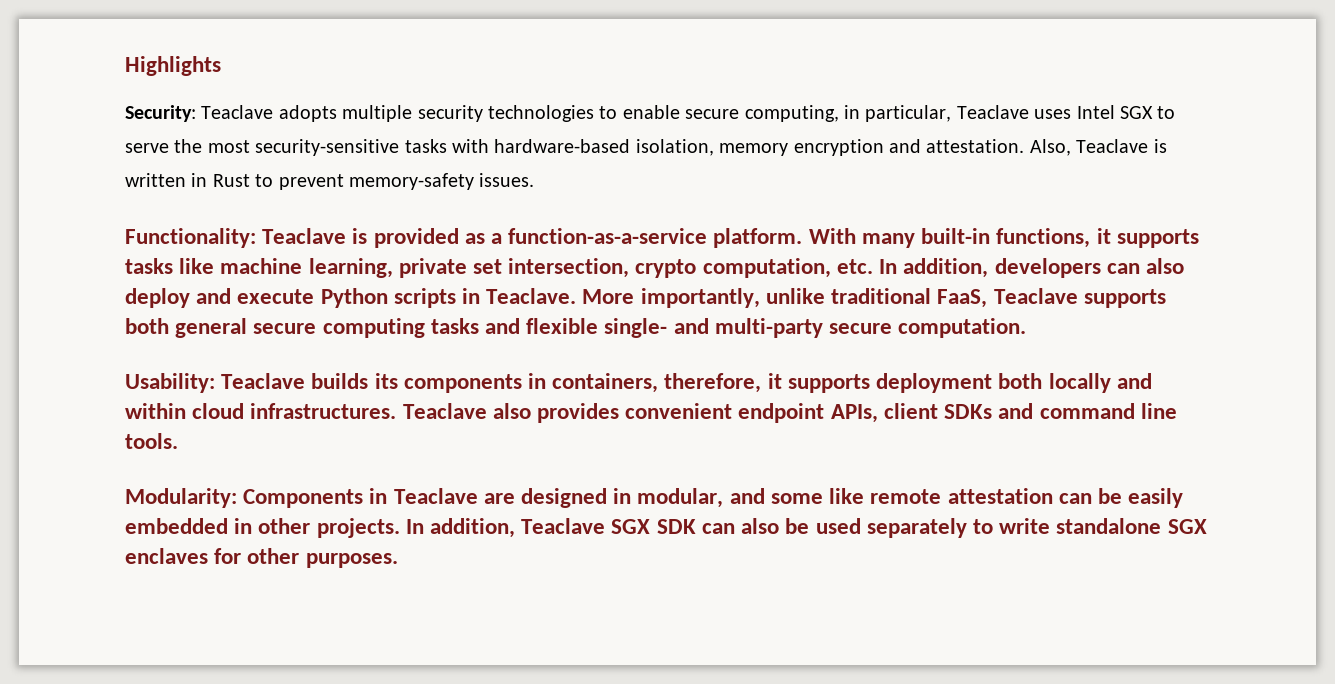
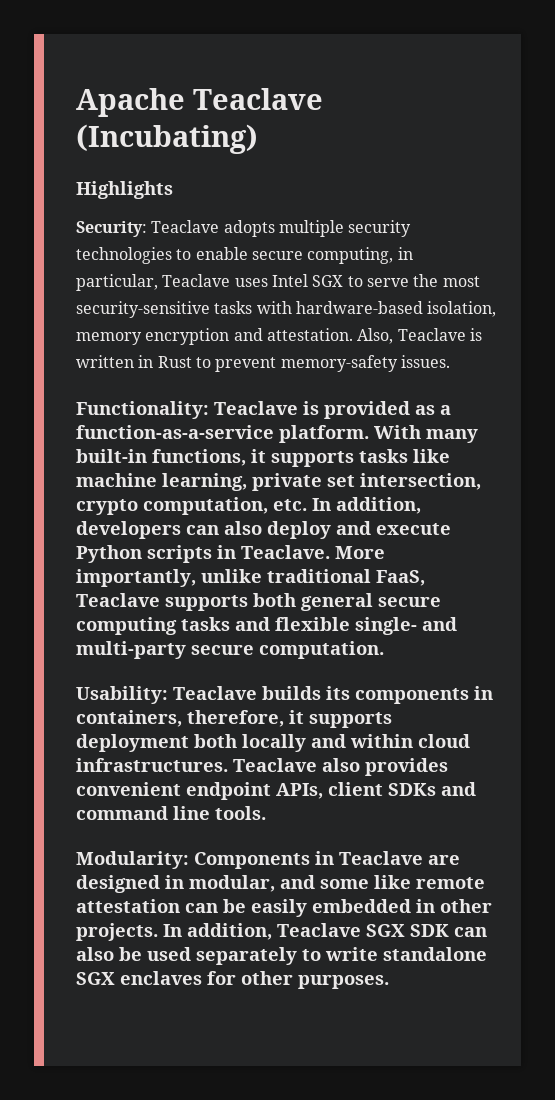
+ Apache Teaclave (Incubating)

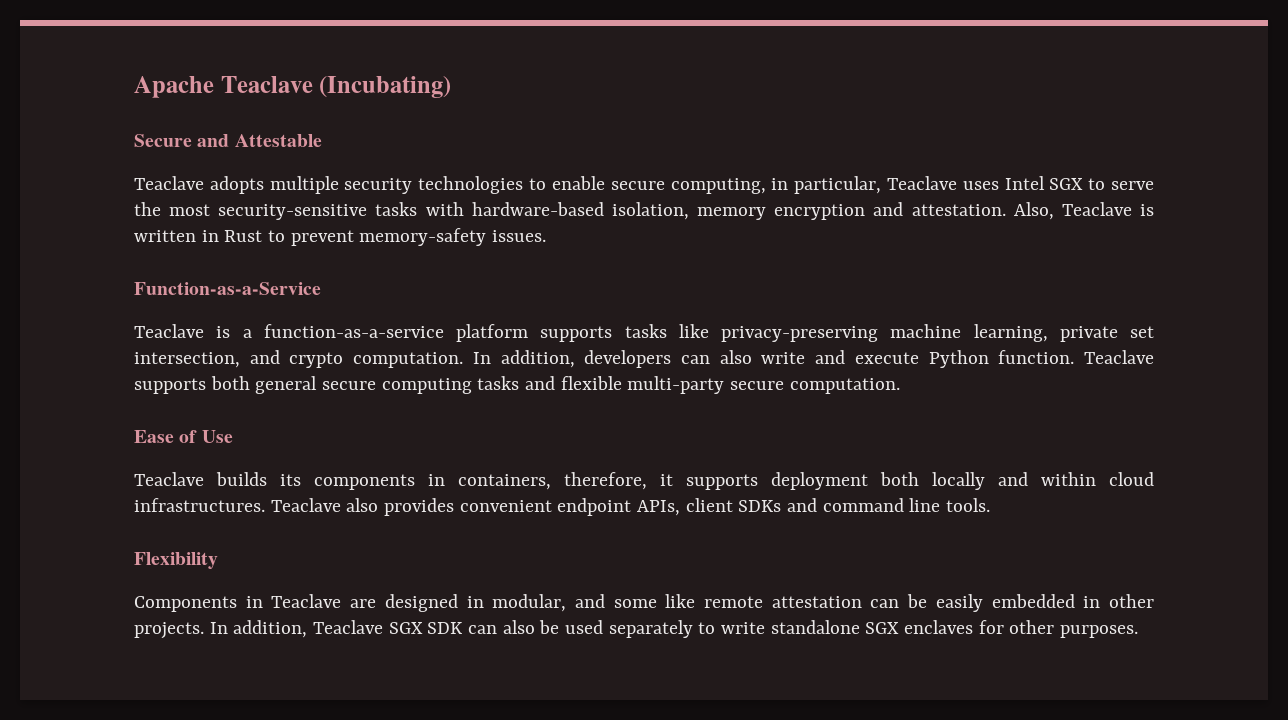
- Highlights
- Security: Teaclave adopts multiple security technologies to enable secure computing, in particular, Teaclave uses Intel SGX to serve the most security-sensitive tasks with hardware-based isolation, memory encryption and attestation.
+ Secure and Attestable
+ Teaclave adopts multiple security technologies to enable secure computing, in particular, Teaclave uses Intel SGX to serve the most security-sensitive tasks with hardware-based isolation, memory encryption and attestation.
- Functionality: Teaclave is provided as a function-as-a-service platform. With many built-in functions, it supports tasks like machine learning, private set intersection, crypto computation, etc. In addition, developers can also deploy and execute Python scripts in Teaclave. More importantly, unlike traditional FaaS, Teaclave supports both general secure computing tasks and flexible single- and multi-party secure computation.
+ Function-as-a-Service
+ Teaclave is a function-as-a-service platform supports tasks like privacy-preserving machine learning, private set intersection, and crypto computation. In addition, developers can also write and execute Python function. Teaclave supports both general secure computing tasks and flexible multi-party secure computation.
- Usability: Teaclave builds its components in containers, therefore, it supports deployment both locally and within cloud infrastructures.
+ Ease of Use
+ Teaclave builds its components in containers, therefore, it supports deployment both locally and within cloud infrastructures.
- Modularity: Components in Teaclave are designed in modular, and some like remote attestation can be easily embedded in other projects.
+ Flexibility
+ Components in Teaclave are designed in modular, and some like remote attestation can be easily embedded in other projects.

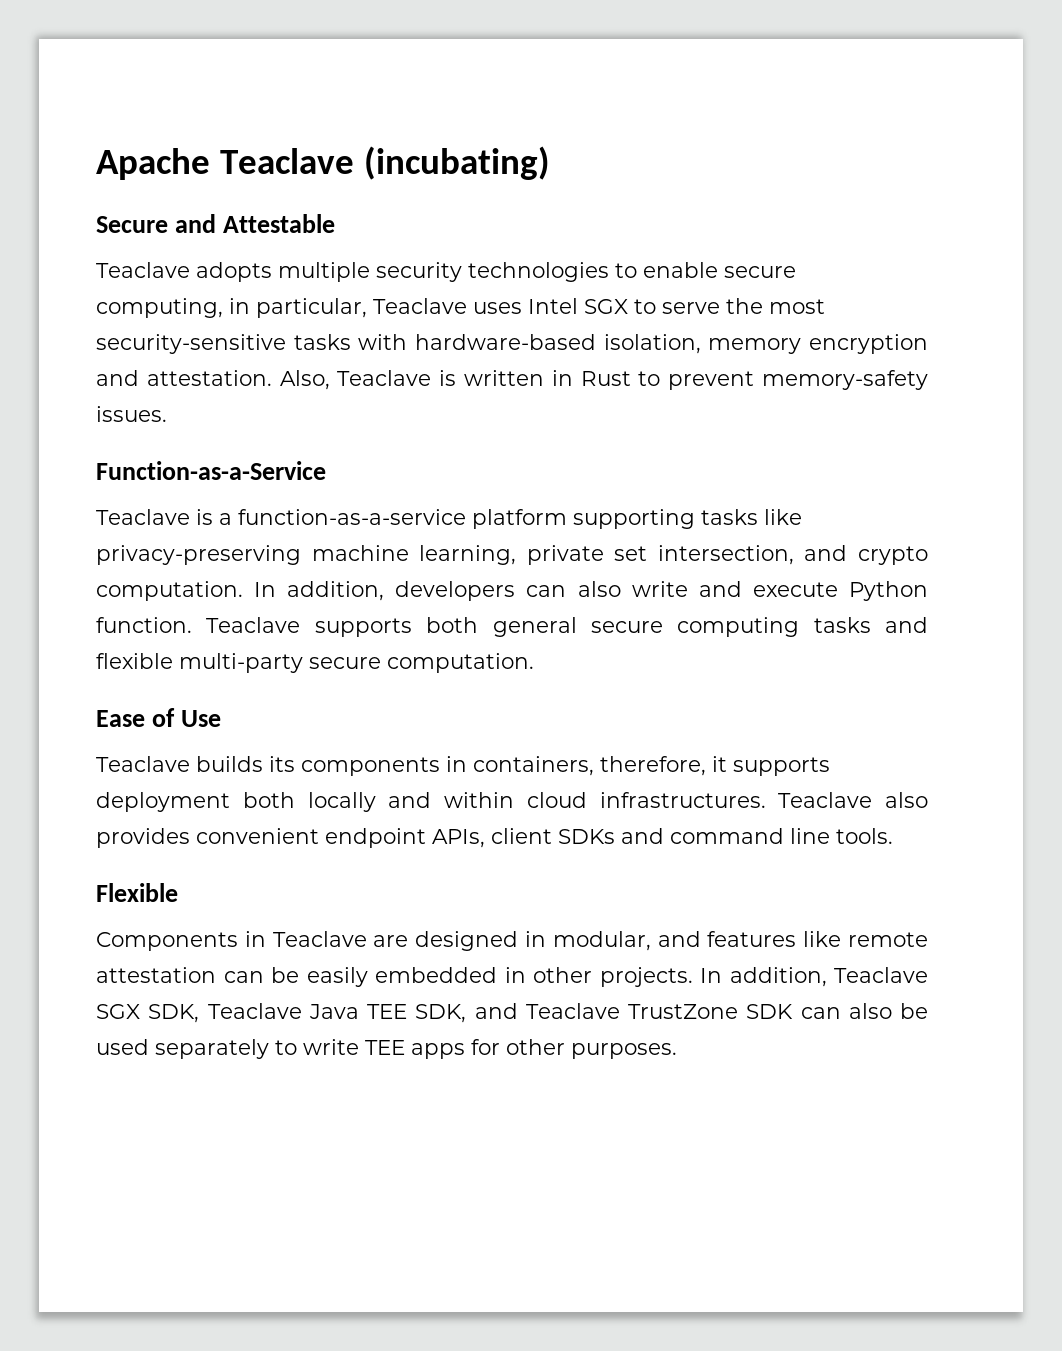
- Apache Teaclave (Incubating)
+ Apache Teaclave (incubating)
- Teaclave is a function-as-a-service platform supports tasks like privacy-preserving machine learning, private set intersection, and crypto computation.
+ Teaclave is a function-as-a-service platform supporting tasks like privacy-preserving machine learning, private set intersection, and crypto computation.
- Flexibility
+ Flexible
- Components in Teaclave are designed in modular, and some like remote attestation can be easily embedded in other projects.
+ Components in Teaclave are designed in modular, and features like remote attestation can be easily embedded in other projects.
- In addition, Teaclave SGX SDK can also be used separately to write standalone SGX enclaves for other purposes.
+ In addition, Teaclave SGX SDK, Teaclave Java TEE SDK, and Teaclave TrustZone SDK can also be used separately to write TEE apps for other purposes.

